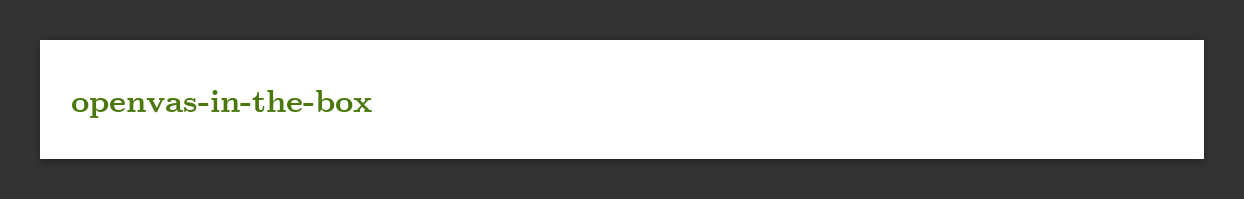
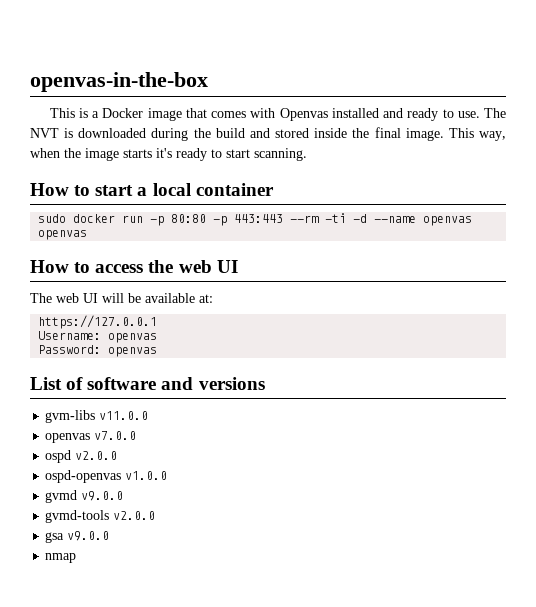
+ This is a Docker image that comes with Openvas installed and ready to use. The NVT is downloaded during the build and stored inside the final image. This way, when the image starts it's ready to start scanning.
+ How to start a local container
+ sudo docker run -p 80:80 -p 443:443 --rm -ti -d --name openvas openvas
+ How to access the web UI
+ The web UI will be available at:
+ https://127.0.0.1
+ Username: openvas
+ Password: openvas
+ List of software and versions
+ gvm-libs v11.0.0
+ openvas v7.0.0
+ ospd v2.0.0
+ ospd-openvas v1.0.0
+ gvmd v9.0.0
+ gvmd-tools v2.0.0
+ gsa v9.0.0
+ nmap

